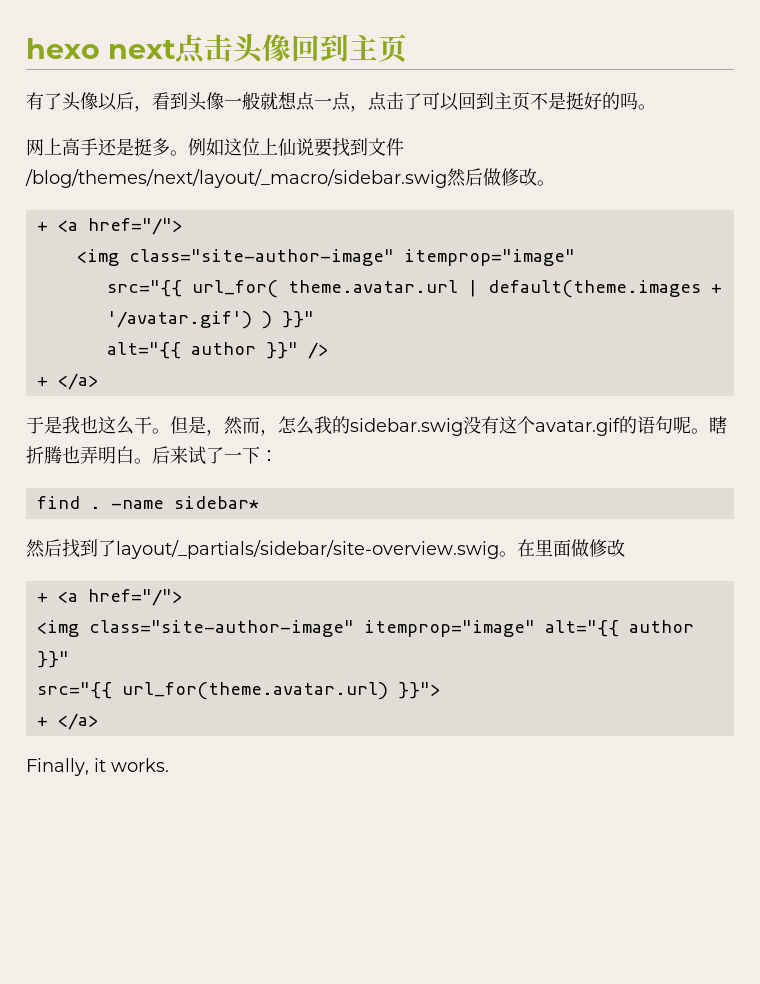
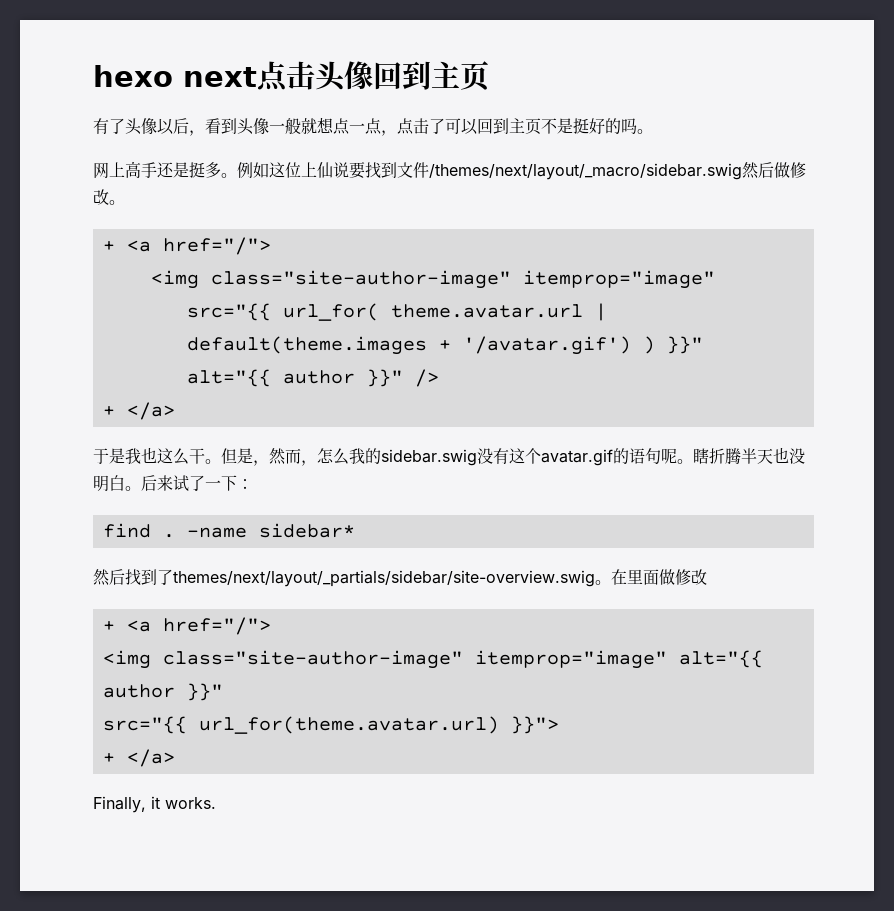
- 例如这位上仙说要找到文件/blog/themes/next/layout/_macro/sidebar.swig然后做修改。
+ 例如这位上仙说要找到文件/themes/next/layout/_macro/sidebar.swig然后做修改。
- 瞎折腾也弄明白。
+ 瞎折腾半天也没明白。
- 然后找到了layout/_partials/sidebar/site-overview.swig。
+ 然后找到了themes/next/layout/_partials/sidebar/site-overview.swig。

